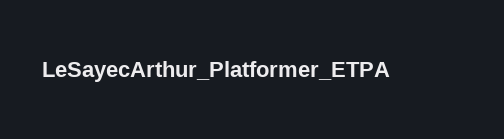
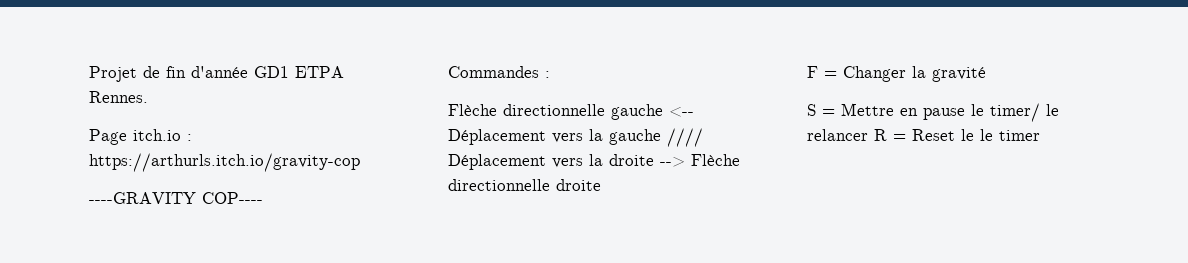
- LeSayecArthur_Platformer_ETPA
+ Projet de fin d'année GD1 ETPA Rennes.
+ Page itch.io : https://arthurls.itch.io/gravity-cop
+ ----GRAVITY COP----
+ Commandes :
+ Flèche directionnelle gauche <-- Déplacement vers la gauche //// Déplacement vers la droite --> Flèche directionnelle droite
+ F = Changer la gravité
+ S = Mettre en pause le timer/ le relancer R = Reset le le timer

